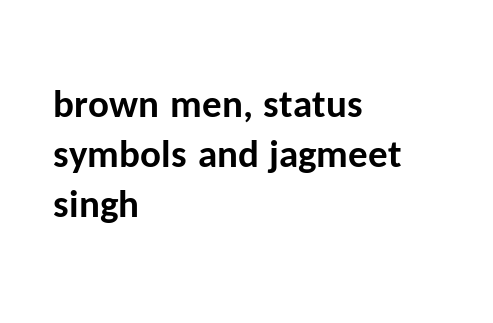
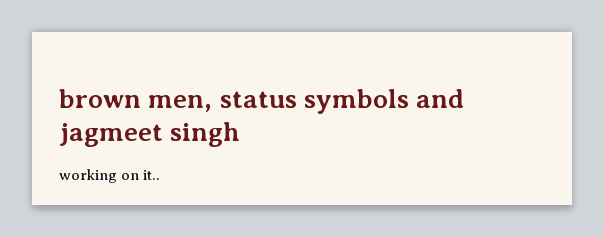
+ working on it..

